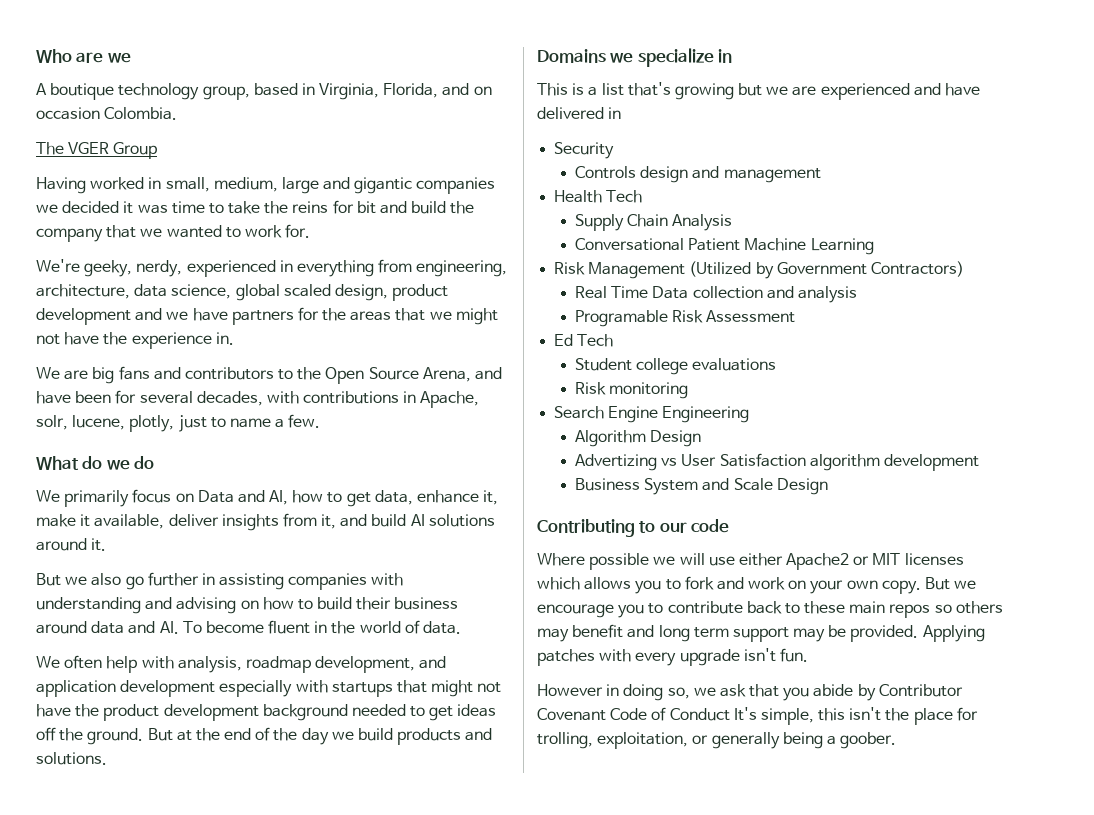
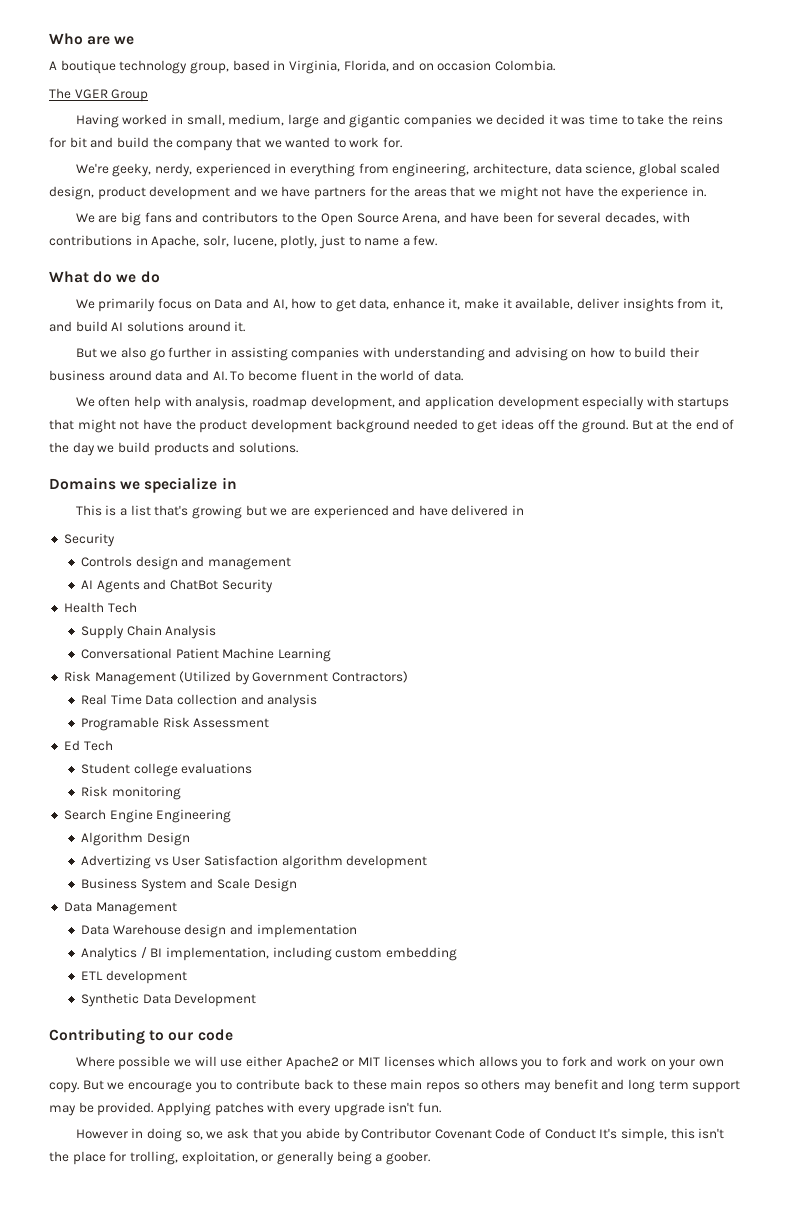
+ AI Agents and ChatBot Security
+ Data Management
+ Data Warehouse design and implementation
+ Analytics / BI implementation, including custom embedding
+ ETL development
+ Synthetic Data Development

